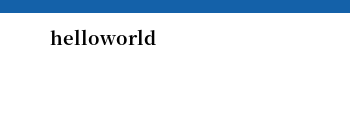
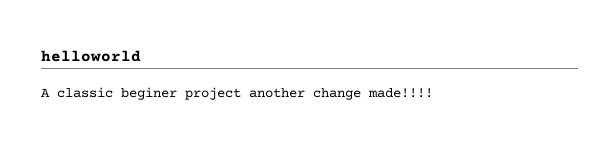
+ A classic beginer project another change made!!!!

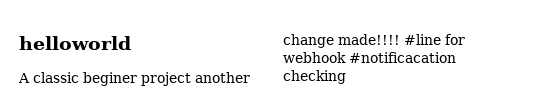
+ #line for webhook #notificacation checking

